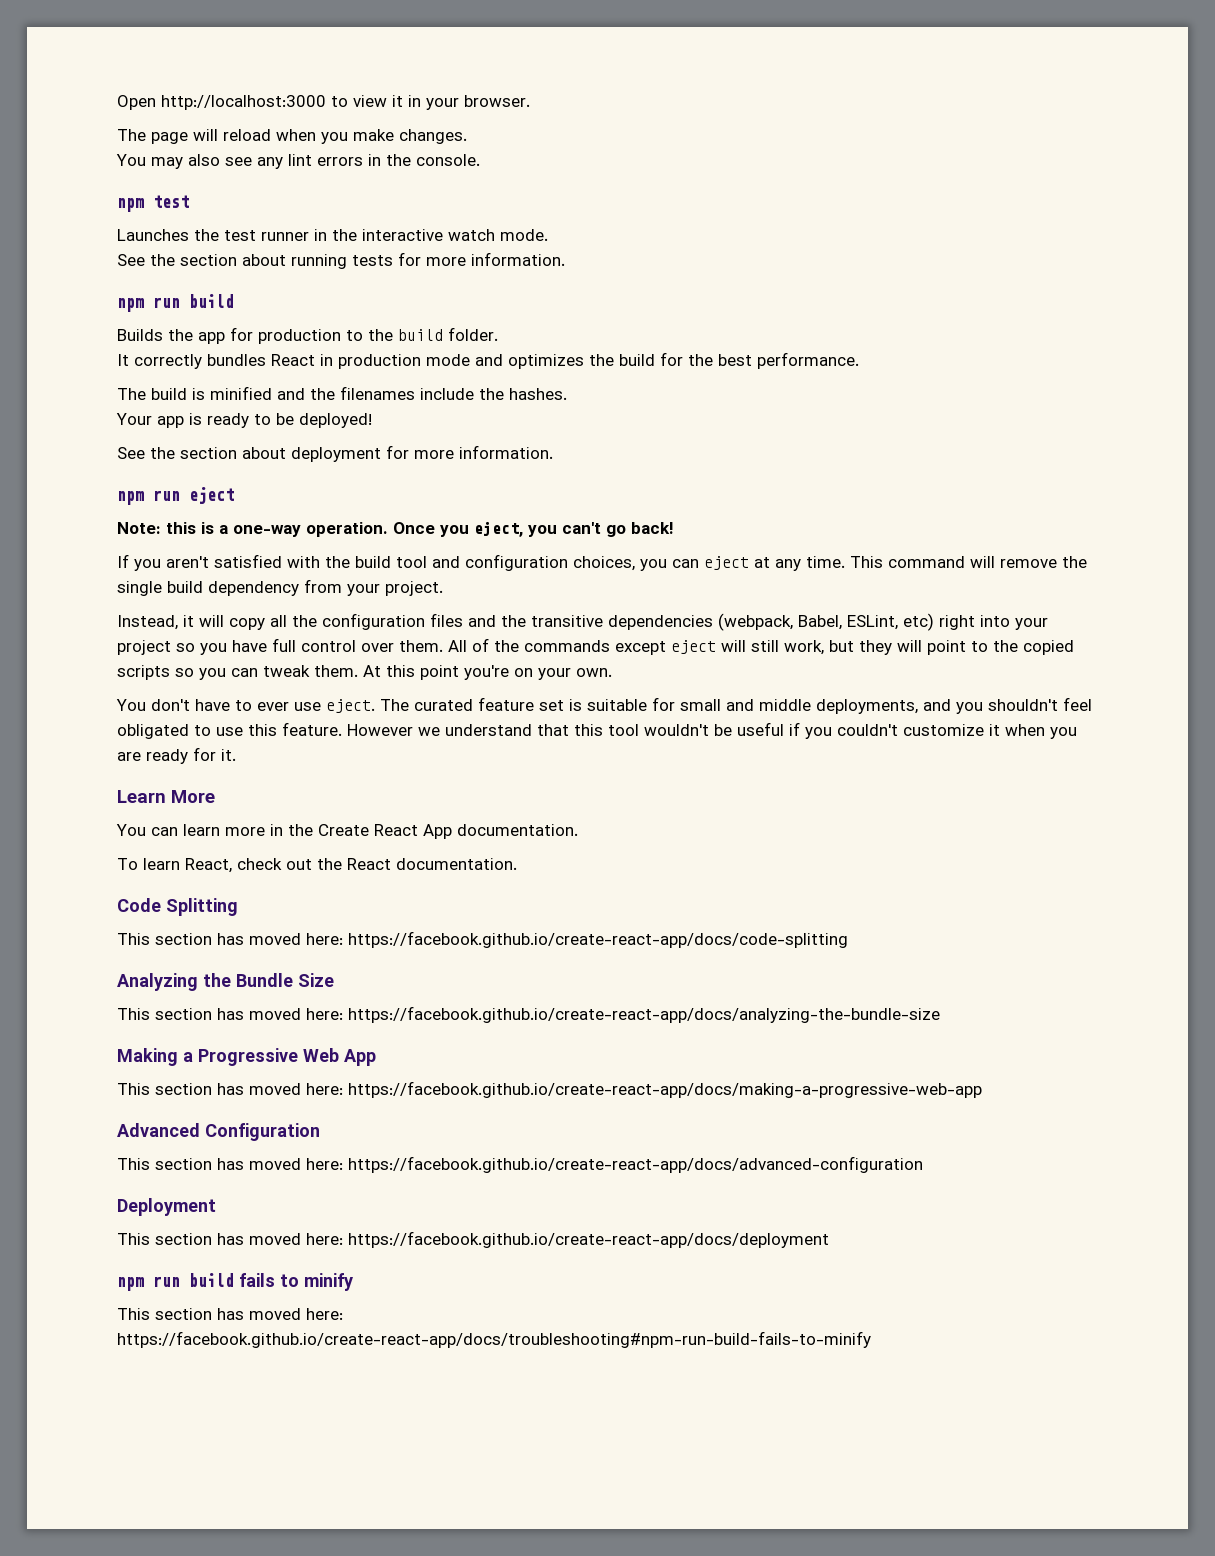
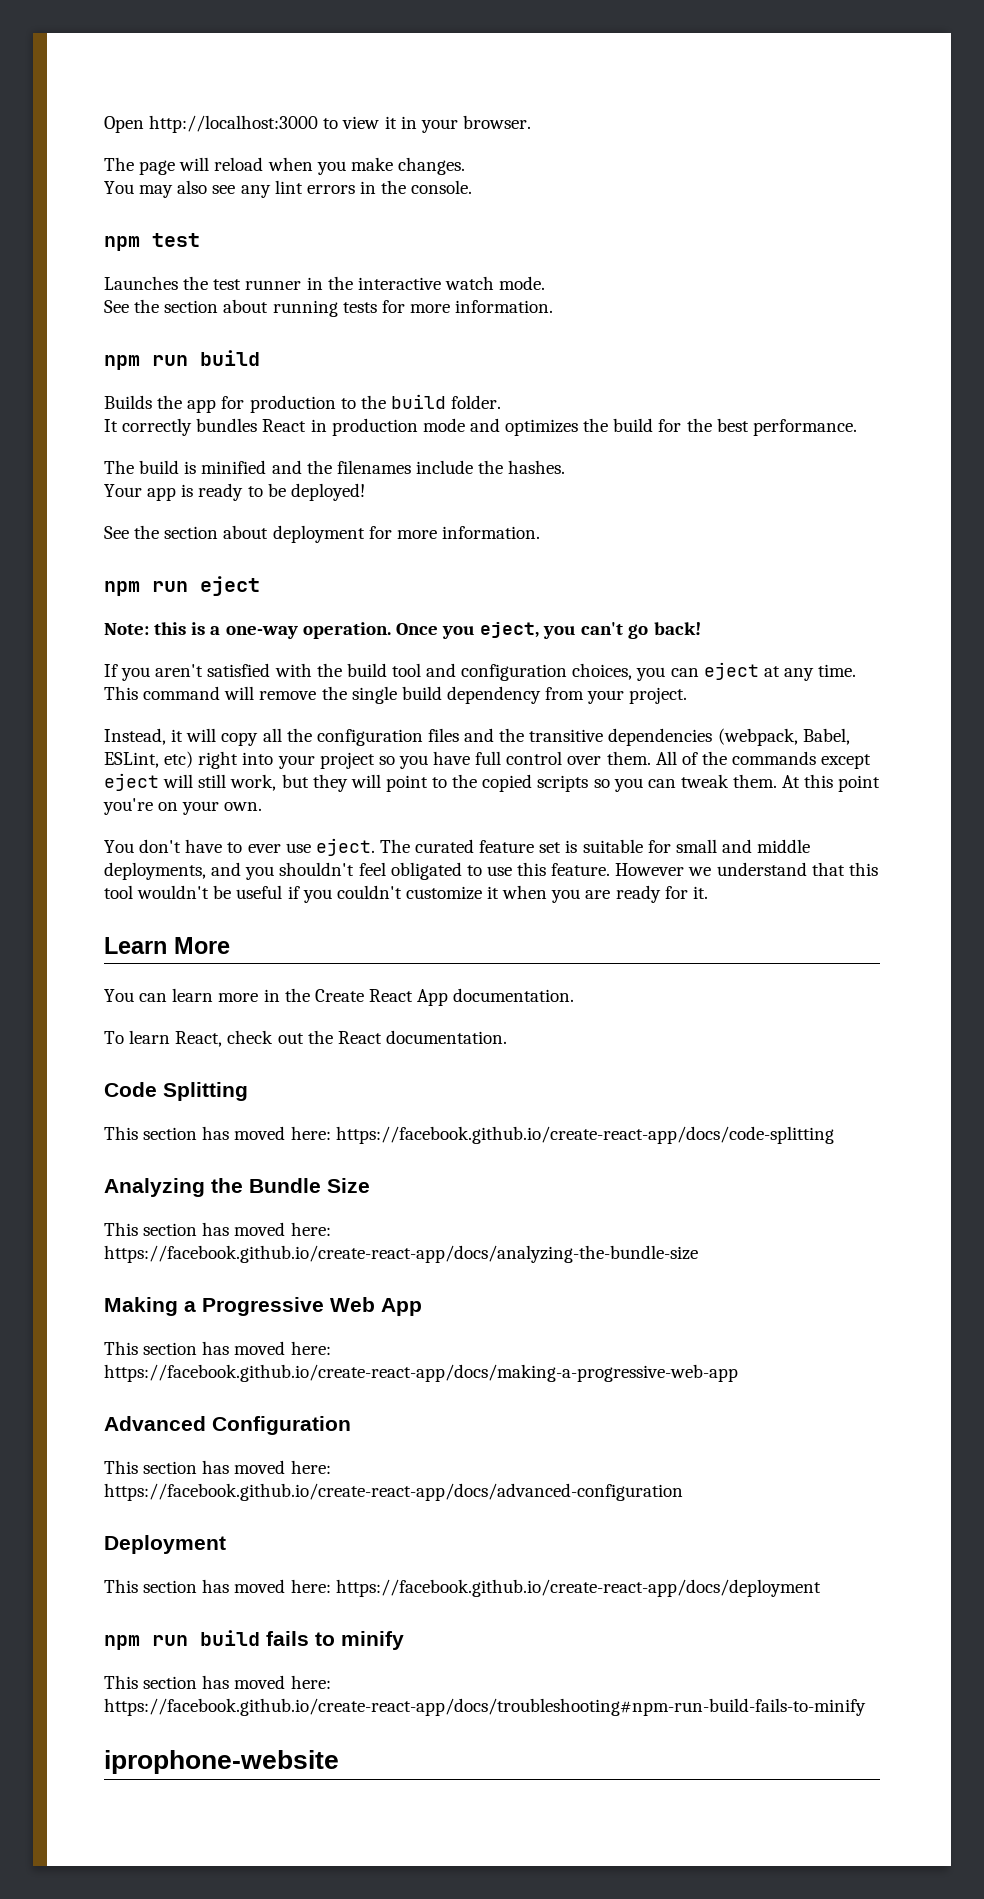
+ iprophone-website

